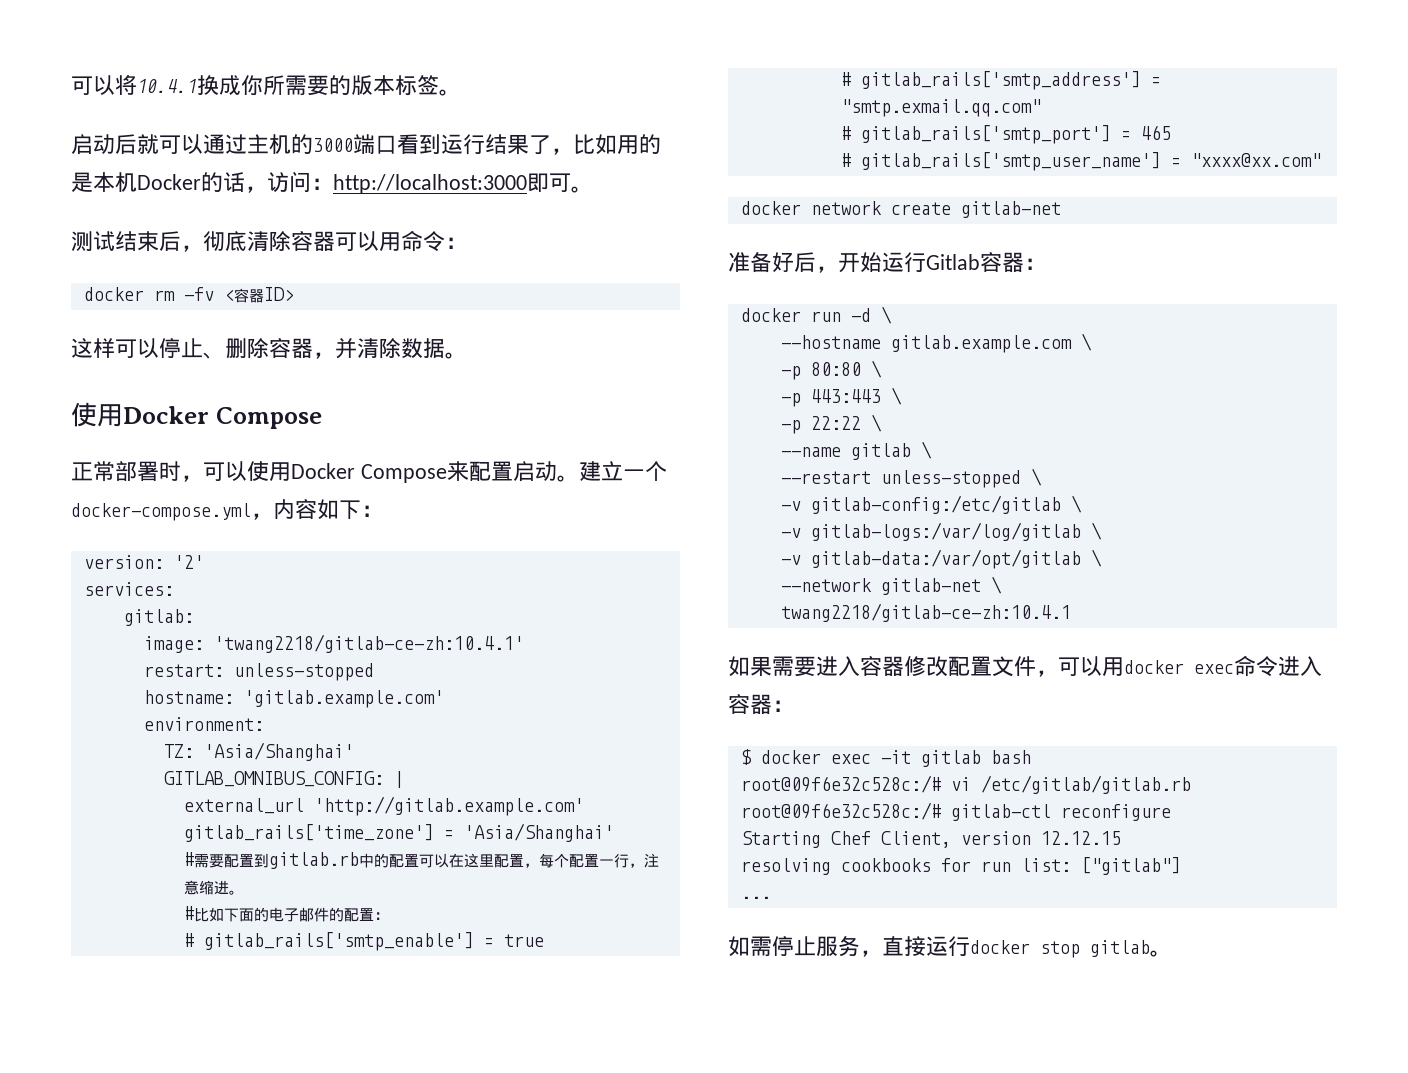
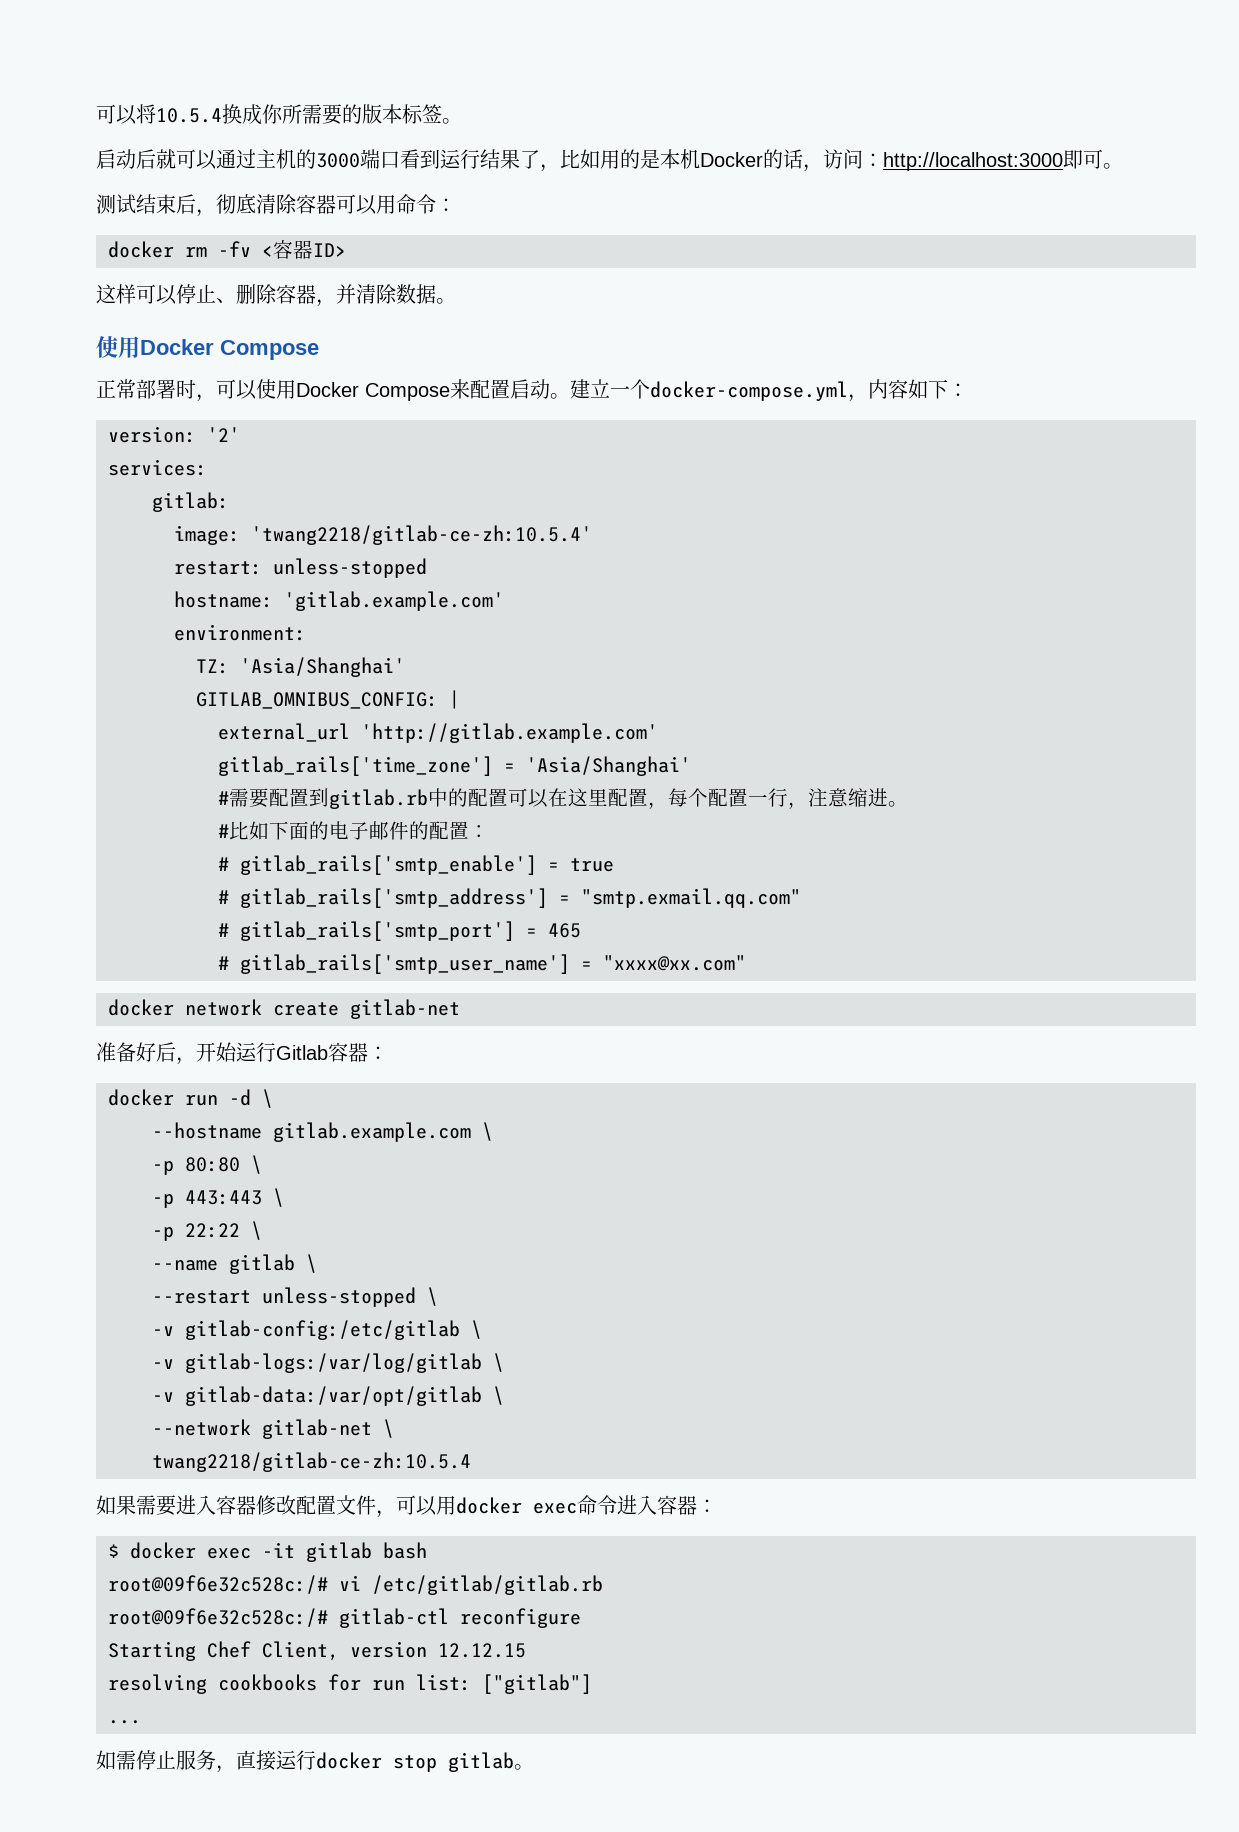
- 可以将10.4.1换成你所需要的版本标签。
+ 可以将10.5.4换成你所需要的版本标签。
- image: 'twang2218/gitlab-ce-zh:10.4.1'
+ image: 'twang2218/gitlab-ce-zh:10.5.4'
- twang2218/gitlab-ce-zh:10.4.1
+ twang2218/gitlab-ce-zh:10.5.4

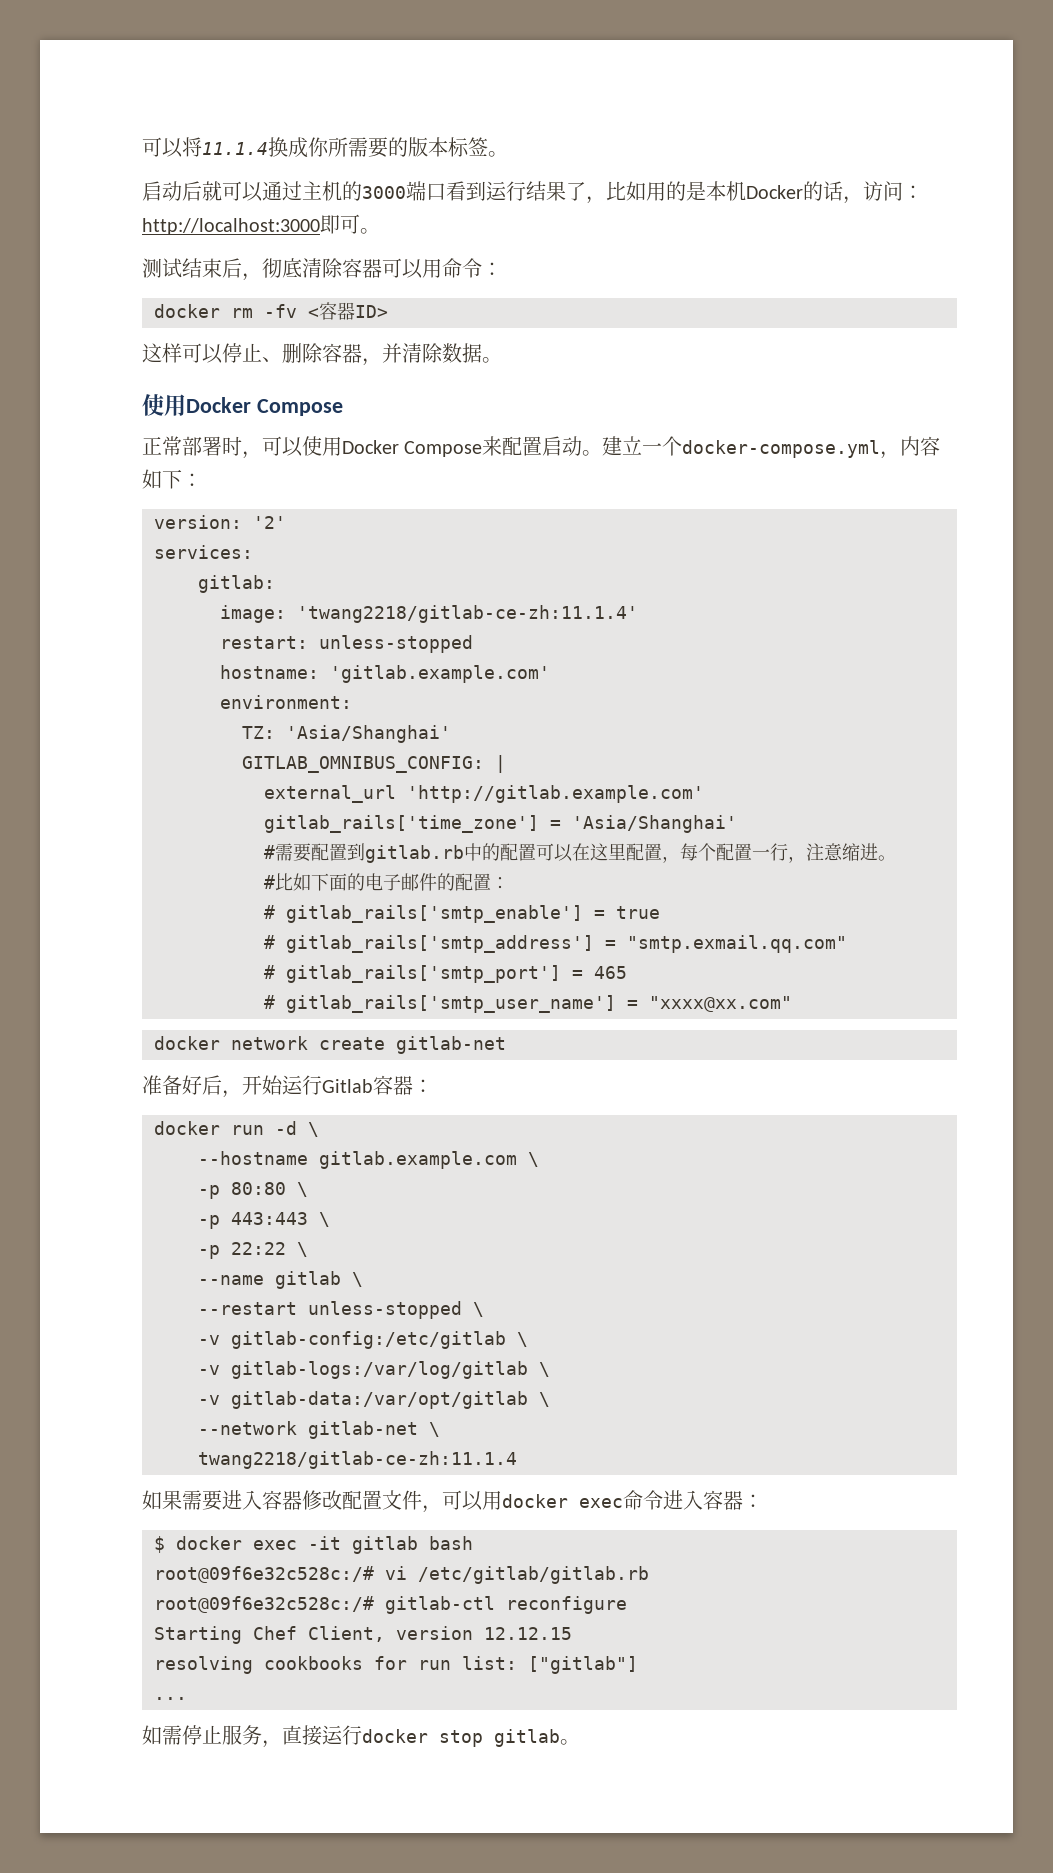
- 可以将10.5.4换成你所需要的版本标签。
+ 可以将11.1.4换成你所需要的版本标签。
- image: 'twang2218/gitlab-ce-zh:10.5.4'
+ image: 'twang2218/gitlab-ce-zh:11.1.4'
- twang2218/gitlab-ce-zh:10.5.4
+ twang2218/gitlab-ce-zh:11.1.4

